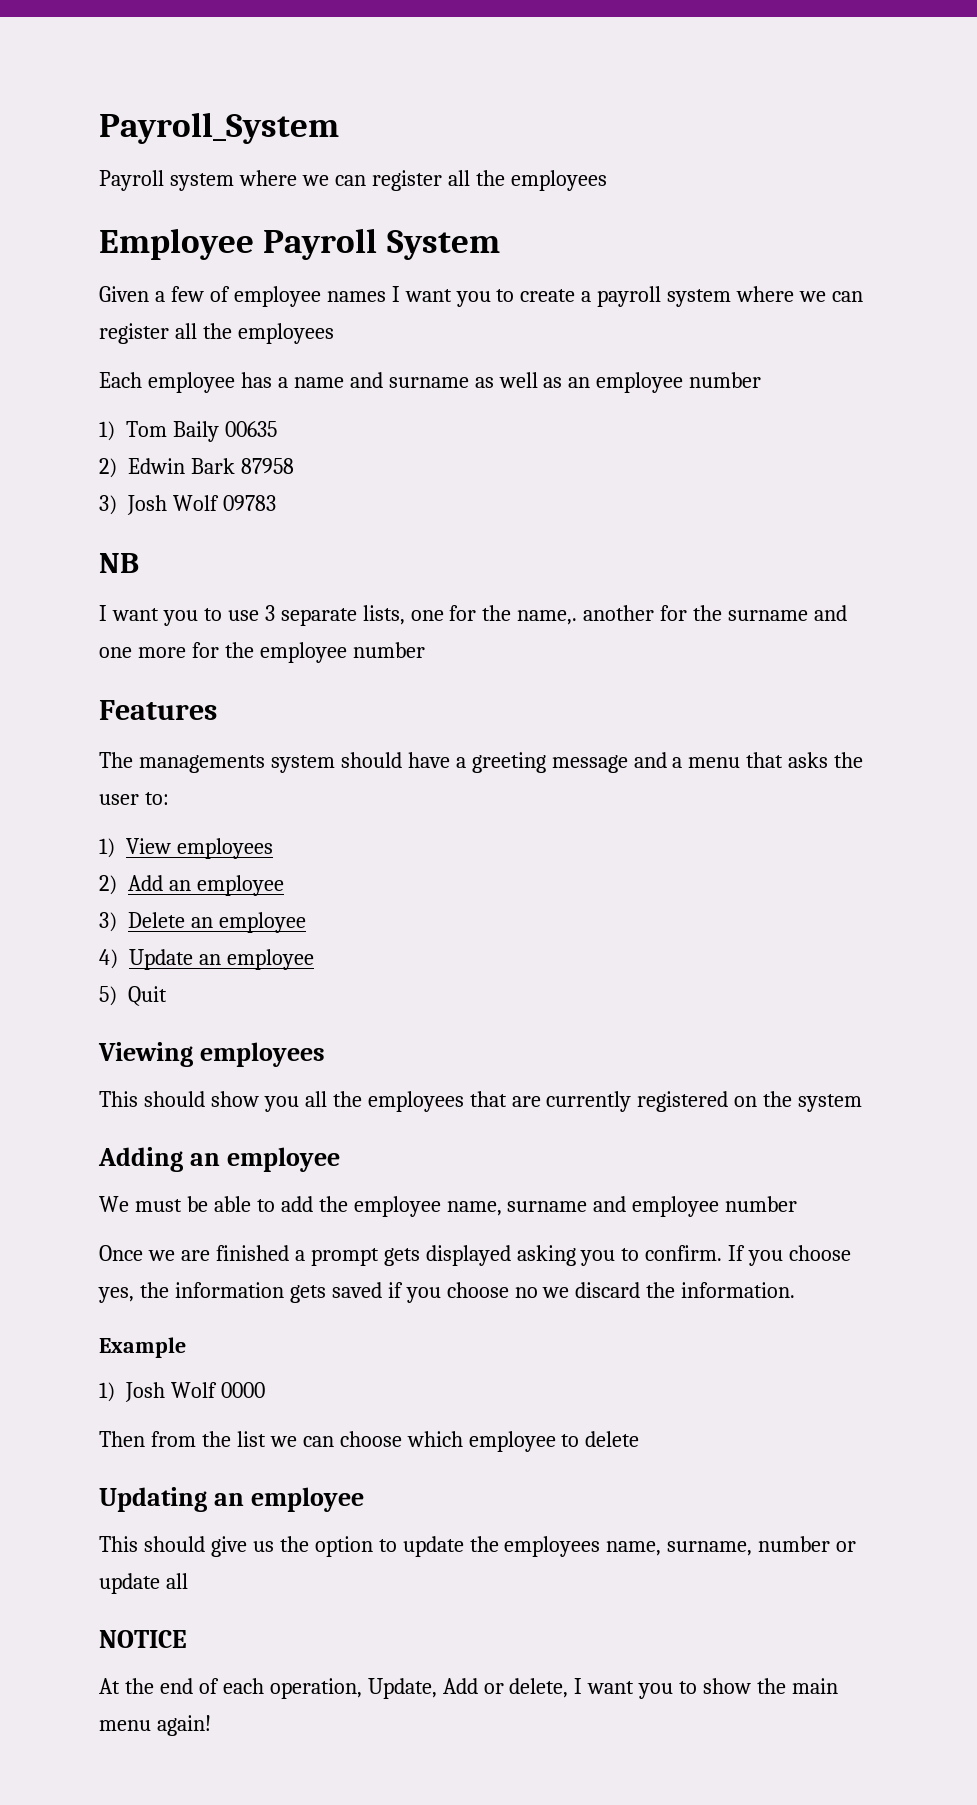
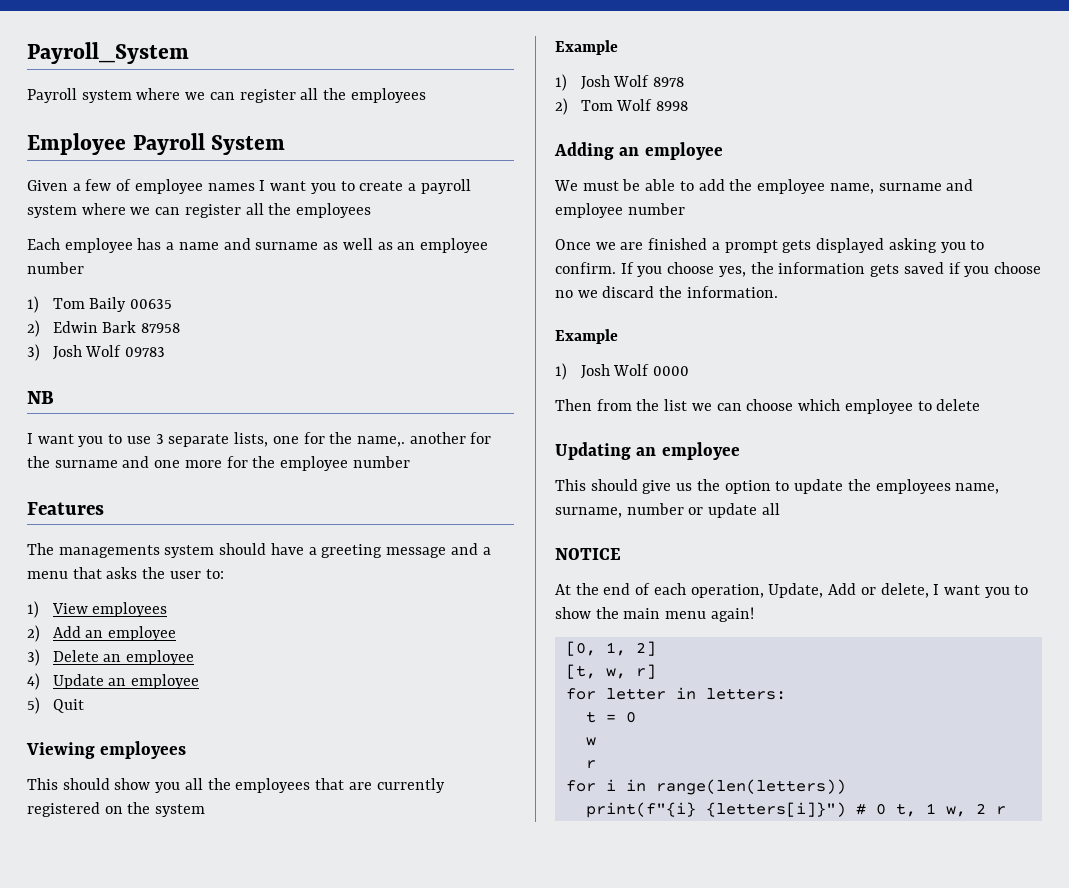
  This should show you all the employees that are currently registered on the system
+ Example
+ 1) Josh Wolf 8978
+ 2) Tom Wolf 8998
+ [0, 1, 2]
+ [t, w, r]
+ for letter in letters:
+ t = 0
+ w
+ r
+ for i in range(len(letters))
+ print(f"{i} {letters[i]}") # 0 t, 1 w, 2 r

